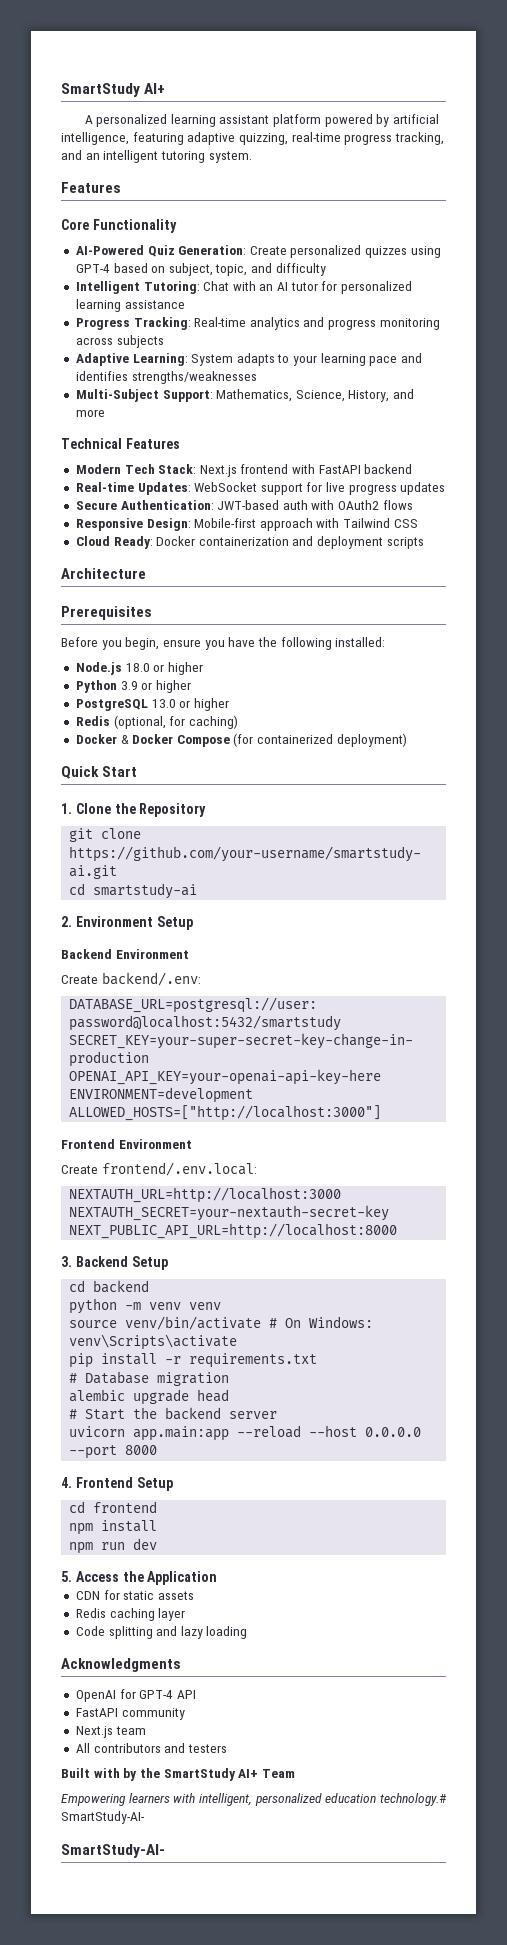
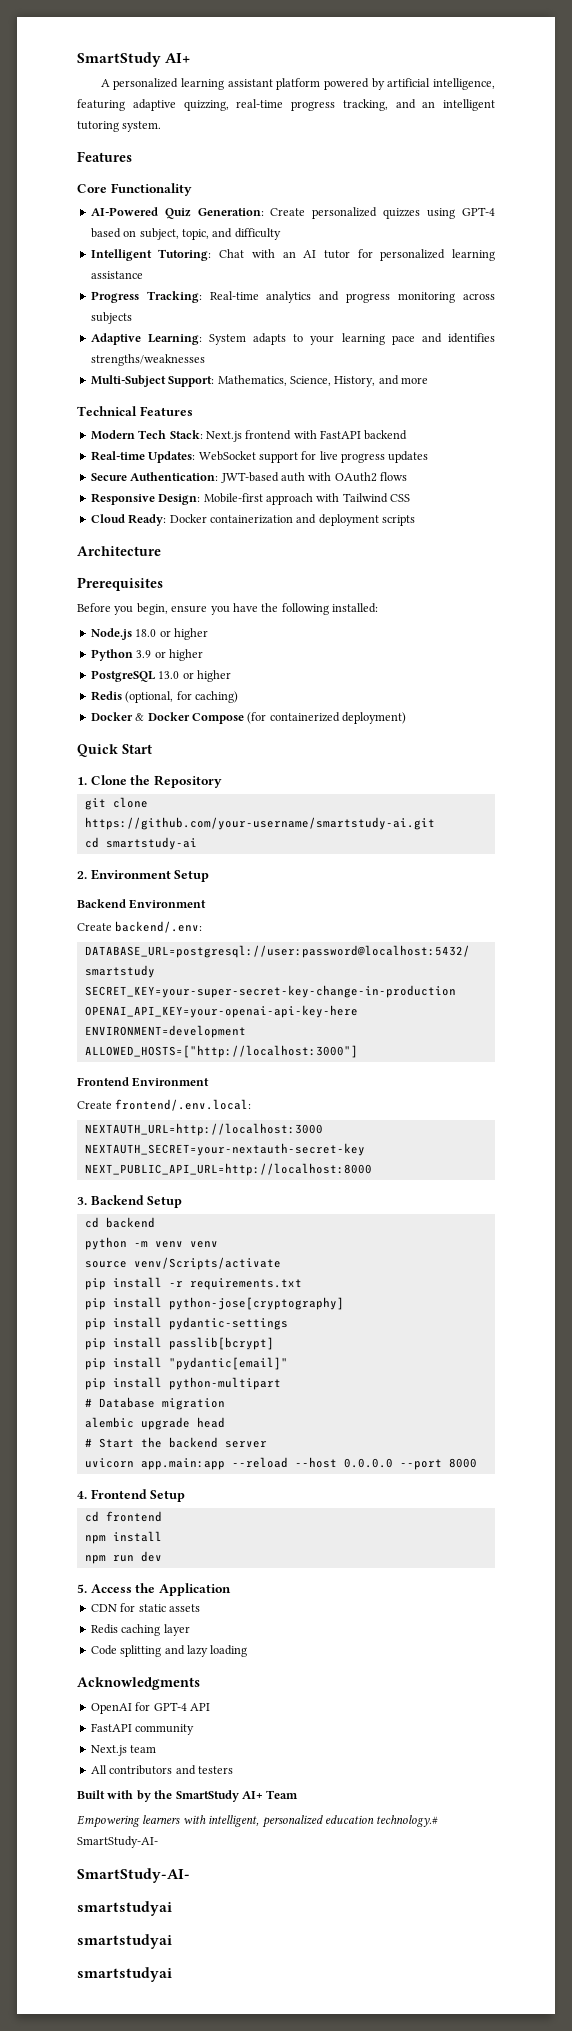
- source venv/bin/activate # On Windows: venv\Scripts\activate
+ source venv/Scripts/activate
+ pip install python-jose[cryptography]
+ pip install pydantic-settings
+ pip install passlib[bcrypt]
+ pip install "pydantic[email]"
+ pip install python-multipart
  Empowering learners with intelligent, personalized education technology.# SmartStudy-AI-
  SmartStudy-AI-
+ smartstudyai
+ smartstudyai
+ smartstudyai

